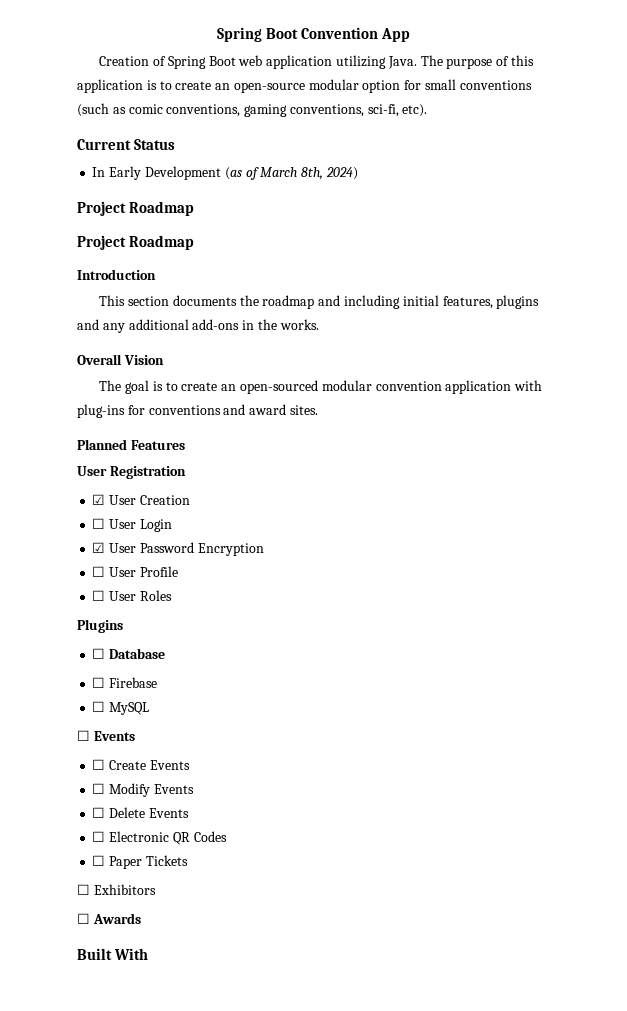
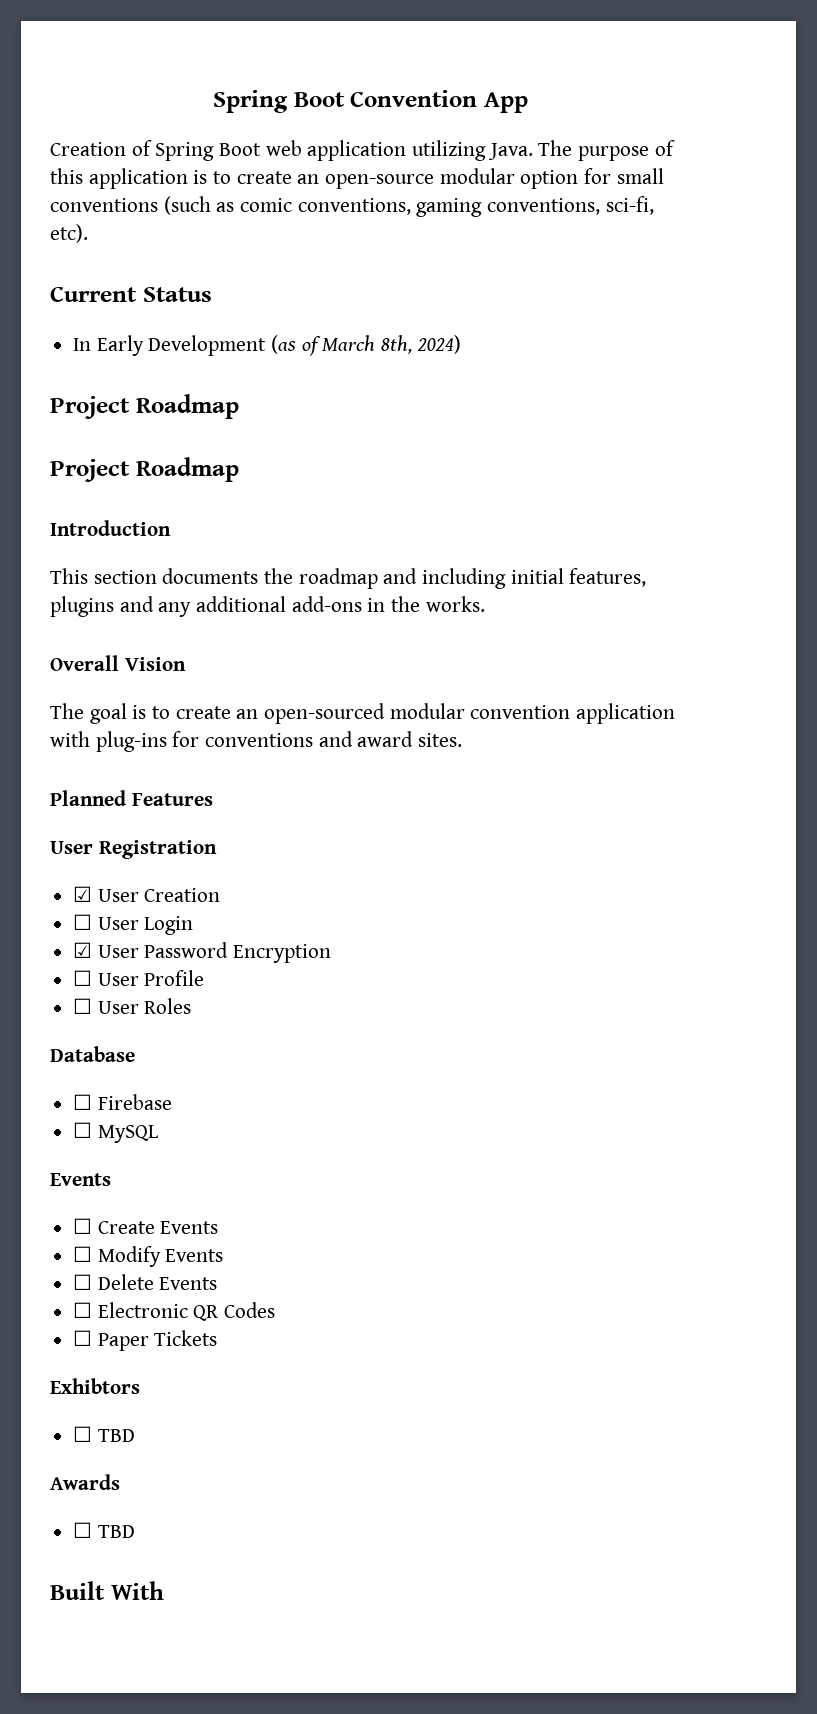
- Plugins
- ☐ Database
+ Database
  ☐ MySQL
- ☐ Events
+ Events
- ☐ Exhibitors
- ☐ Awards
+ Exhibtors
+ ☐ TBD
+ Awards
+ ☐ TBD

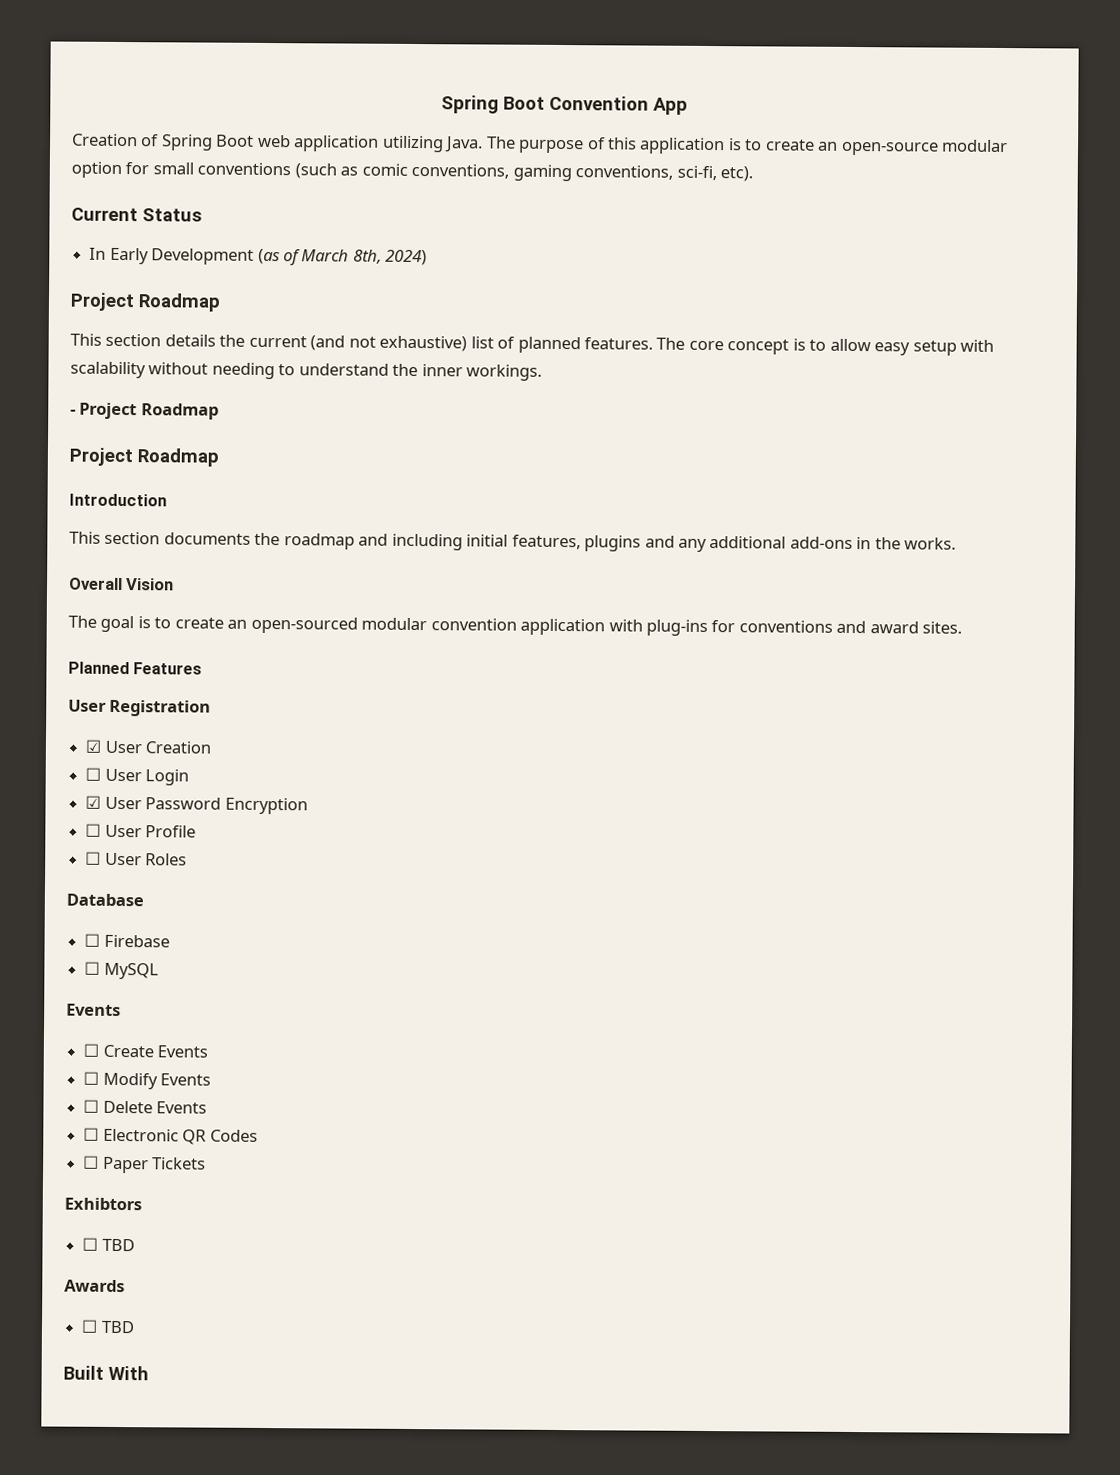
+ This section details the current (and not exhaustive) list of planned features. The core concept is to allow easy setup with scalability without needing to understand the inner workings.
+ - Project Roadmap

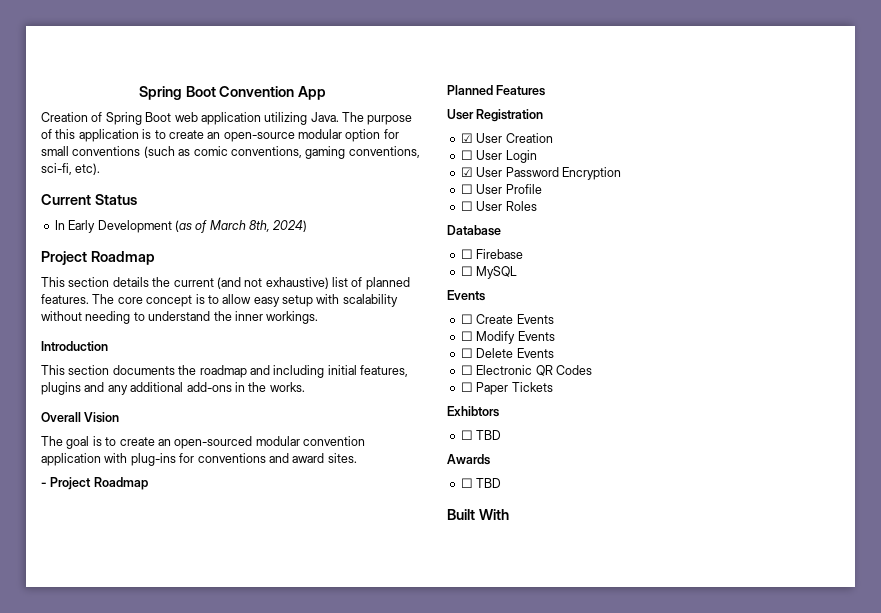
- - Project Roadmap
- Project Roadmap
+ - Project Roadmap

